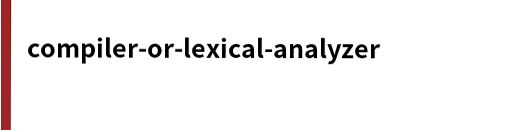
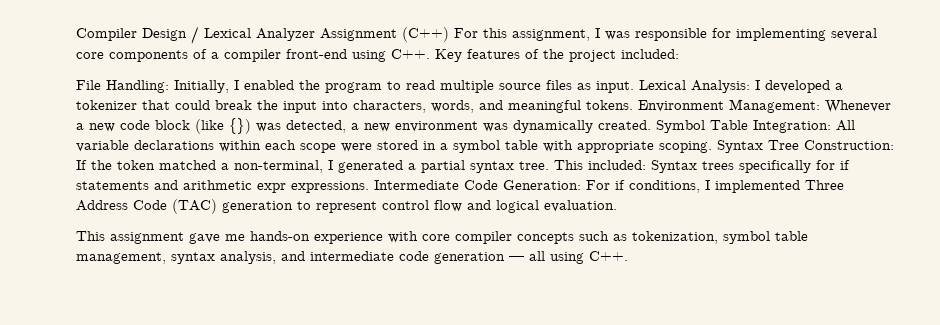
- compiler-or-lexical-analyzer
+ Compiler Design / Lexical Analyzer Assignment (C++) For this assignment, I was responsible for implementing several core components of a compiler front-end using C++. Key features of the project included:
+ File Handling: Initially, I enabled the program to read multiple source files as input. Lexical Analysis: I developed a tokenizer that could break the input into characters, words, and meaningful tokens. Environment Management: Whenever a new code block (like {}) was detected, a new environment was dynamically created. Symbol Table Integration: All variable declarations within each scope were stored in a symbol table with appropriate scoping. Syntax Tree Construction: If the token matched a non-terminal, I generated a partial syntax tree. This included: Syntax trees specifically for if statements and arithmetic expr expressions. Intermediate Code Generation: For if conditions, I implemented Three Address Code (TAC) generation to represent control flow and logical evaluation.
+ This assignment gave me hands-on experience with core compiler concepts such as tokenization, symbol table management, syntax analysis, and intermediate code generation — all using C++.

